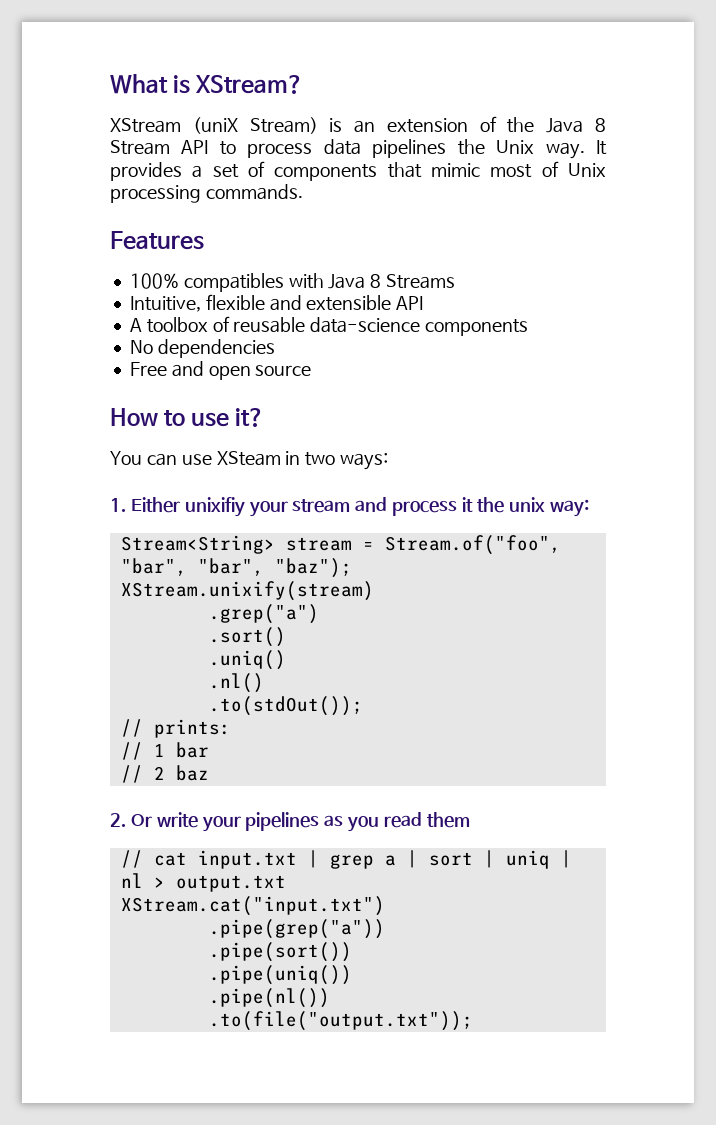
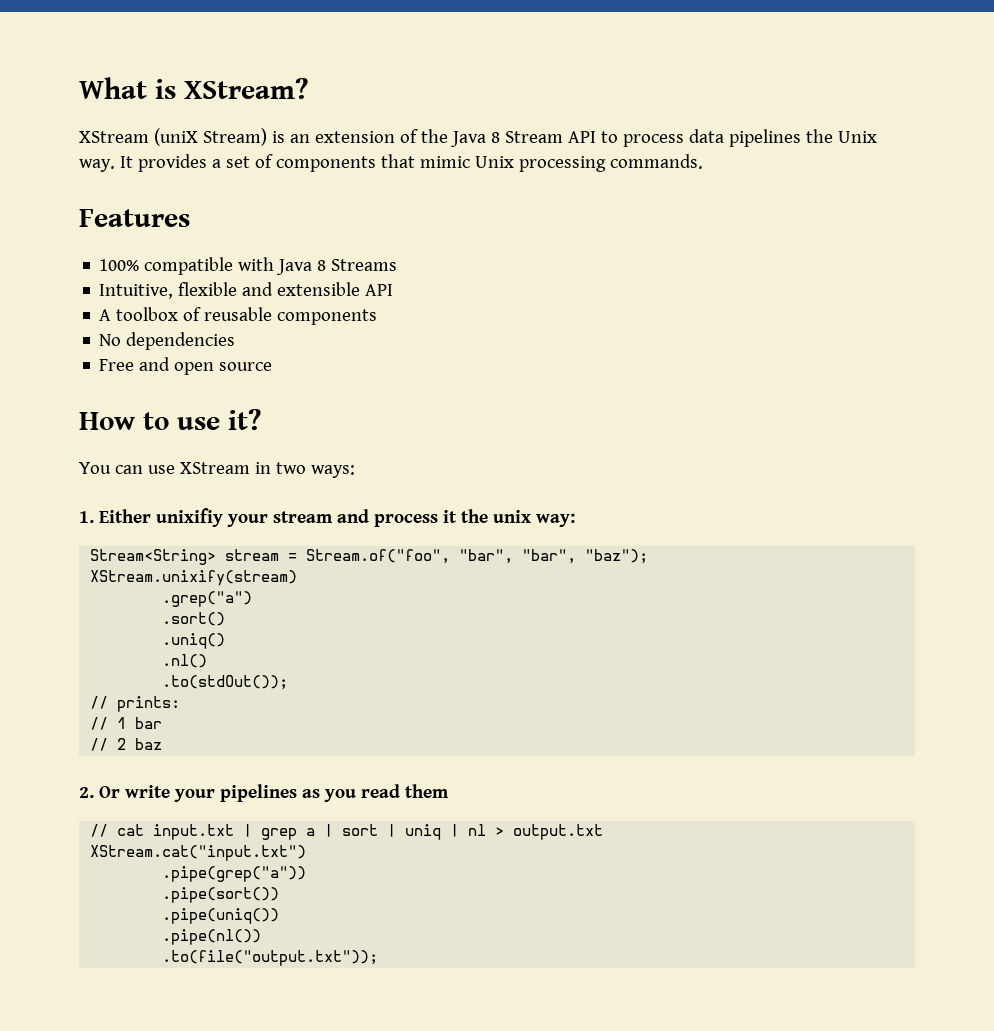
- It provides a set of components that mimic most of Unix processing commands.
+ It provides a set of components that mimic Unix processing commands.
- 100% compatibles with Java 8 Streams
+ 100% compatible with Java 8 Streams
- A toolbox of reusable data-science components
+ A toolbox of reusable components
- You can use XSteam in two ways:
+ You can use XStream in two ways:

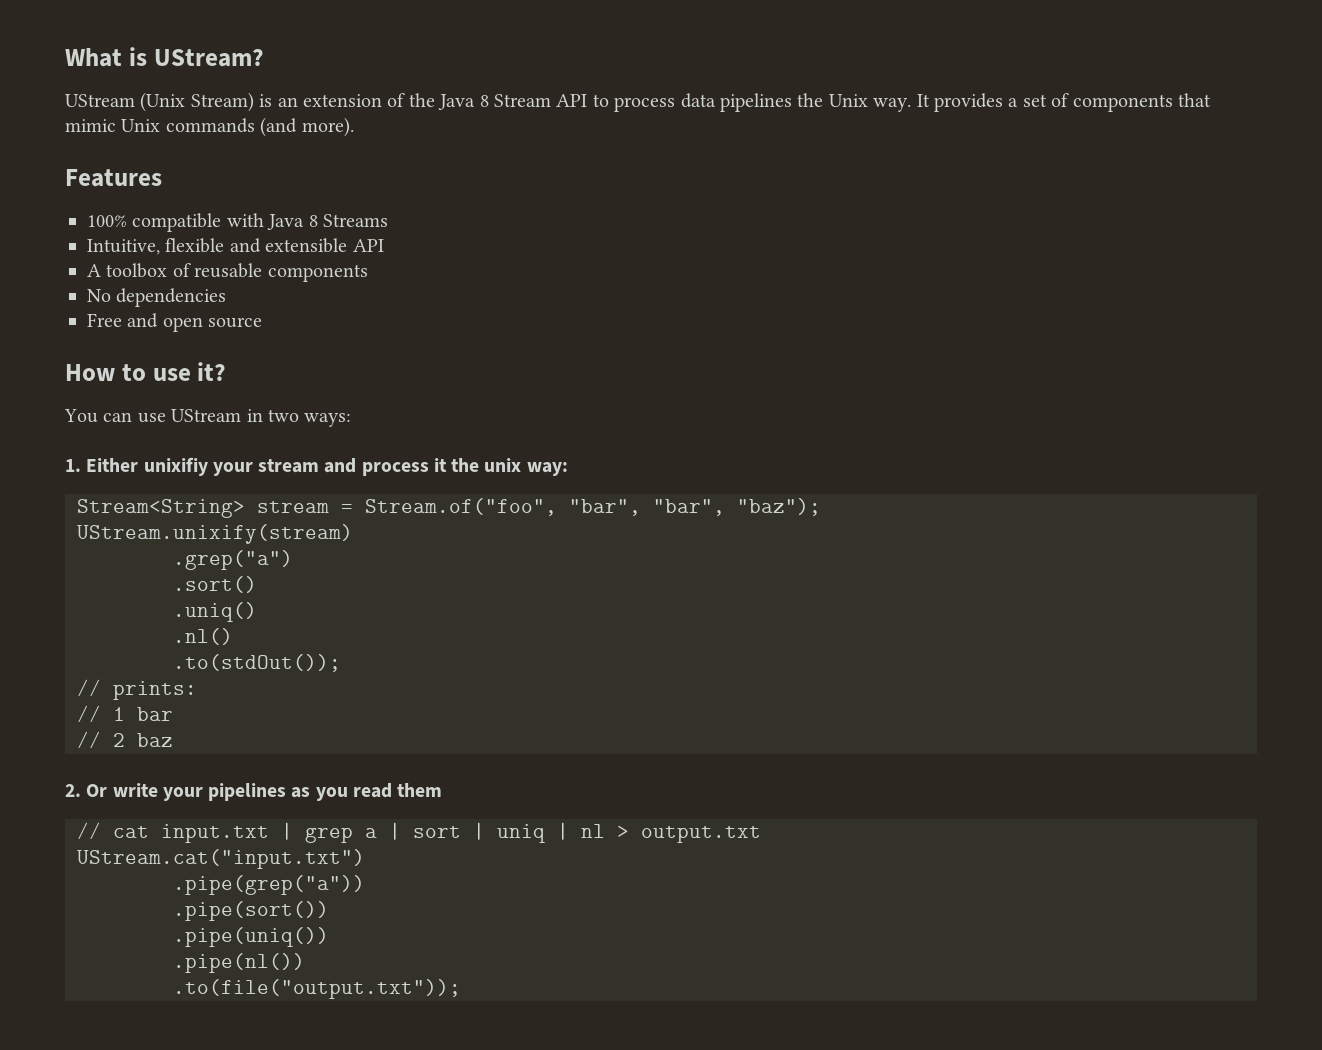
- What is XStream?
- XStream (uniX Stream) is an extension of the Java 8 Stream API to process data pipelines the Unix way.
+ What is UStream?
+ UStream (Unix Stream) is an extension of the Java 8 Stream API to process data pipelines the Unix way.
- It provides a set of components that mimic Unix processing commands.
+ It provides a set of components that mimic Unix commands (and more).
- You can use XStream in two ways:
+ You can use UStream in two ways:
- XStream.unixify(stream)
+ UStream.unixify(stream)
- XStream.cat("input.txt")
+ UStream.cat("input.txt")

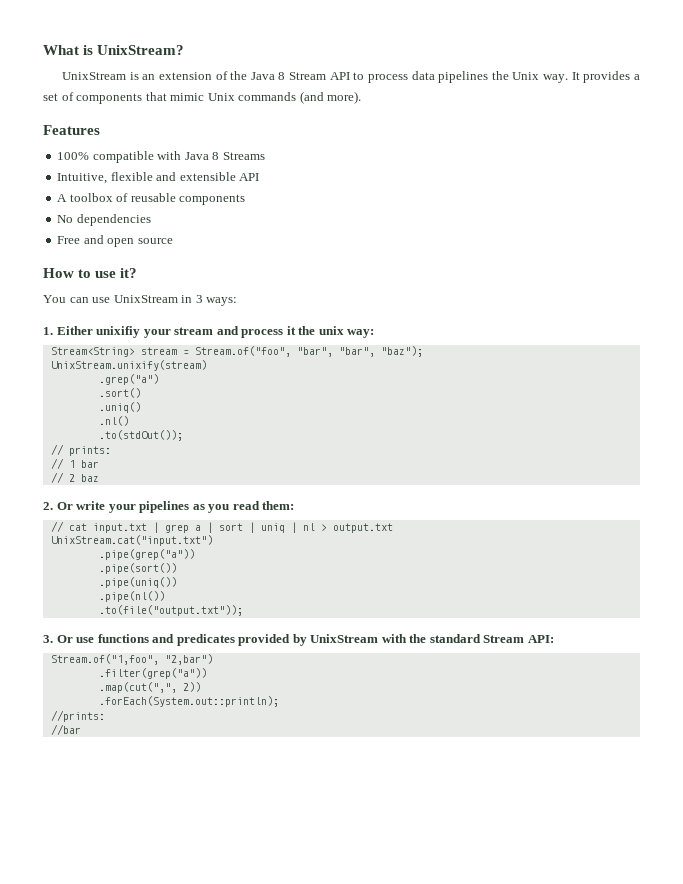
- What is UStream?
- UStream (Unix Stream) is an extension of the Java 8 Stream API to process data pipelines the Unix way.
+ What is UnixStream?
+ UnixStream is an extension of the Java 8 Stream API to process data pipelines the Unix way.
- You can use UStream in two ways:
+ You can use UnixStream in 3 ways:
- UStream.unixify(stream)
+ UnixStream.unixify(stream)
- 2. Or write your pipelines as you read them
+ 2. Or write your pipelines as you read them:
- UStream.cat("input.txt")
+ UnixStream.cat("input.txt")
+ 3. Or use functions and predicates provided by UnixStream with the standard Stream API:
+ Stream.of("1,foo", "2,bar")
+ .filter(grep("a"))
+ .map(cut(",", 2))
+ .forEach(System.out::println);
+ //prints:
+ //bar

